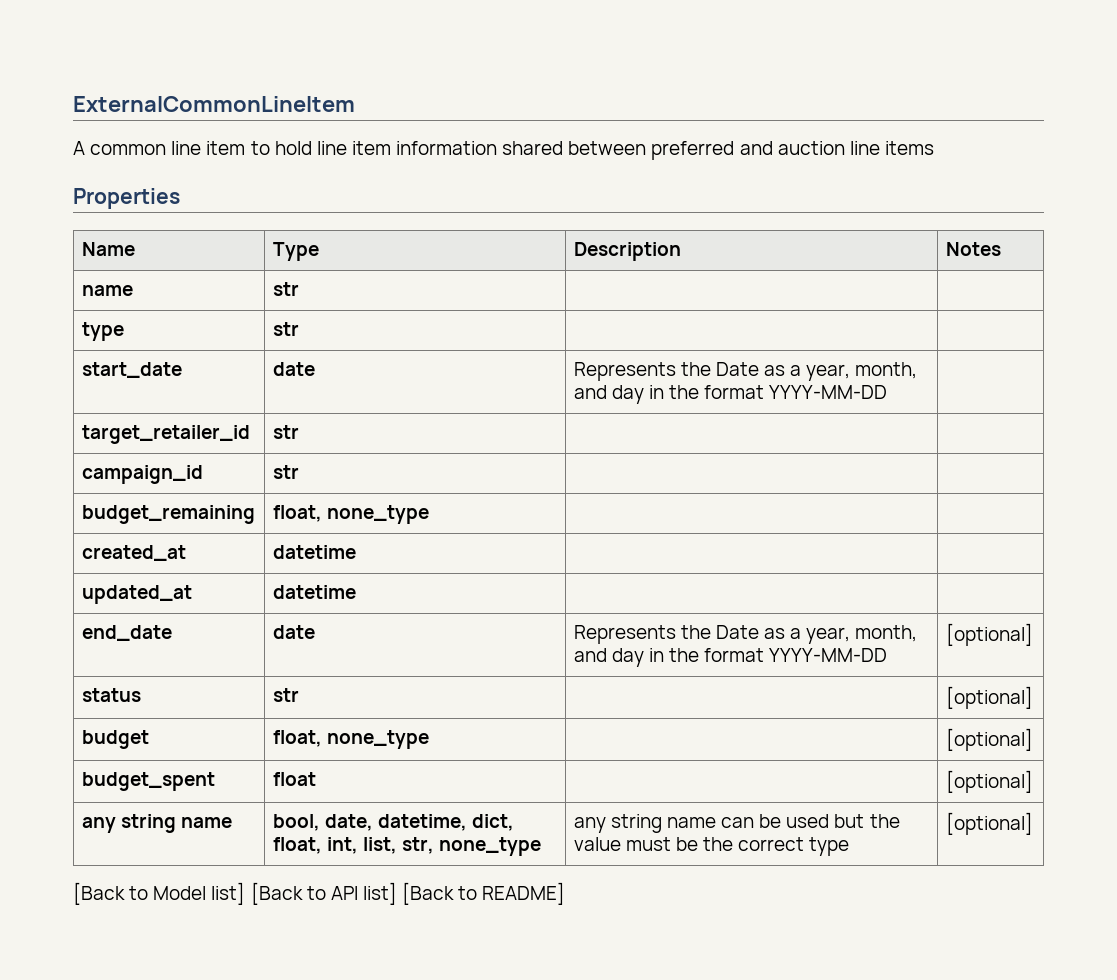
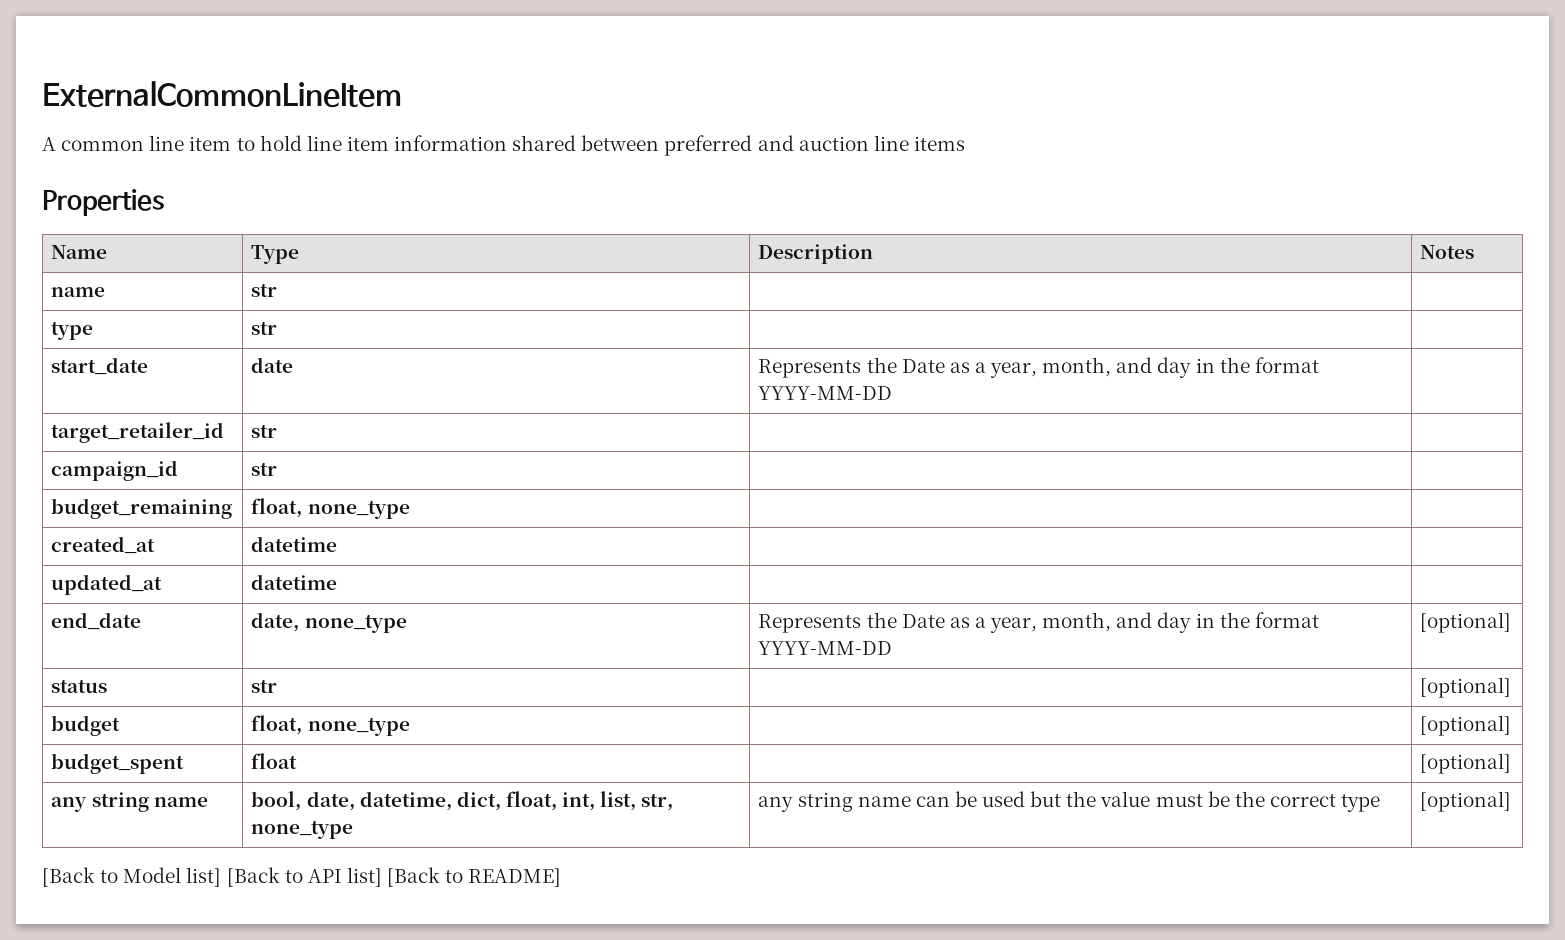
- end_date | date | Represents the Date as a year, month, and day in the format YYYY-MM-DD | [optional]
+ end_date | date, none_type | Represents the Date as a year, month, and day in the format YYYY-MM-DD | [optional]

